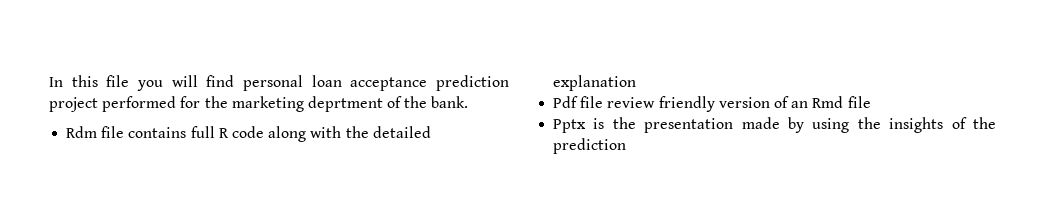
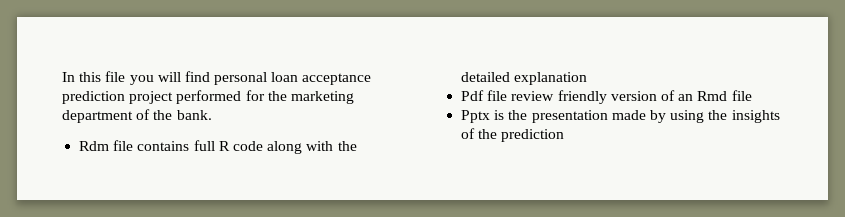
- In this file you will find personal loan acceptance prediction project performed for the marketing deprtment of the bank.
+ In this file you will find personal loan acceptance prediction project performed for the marketing department of the bank.

